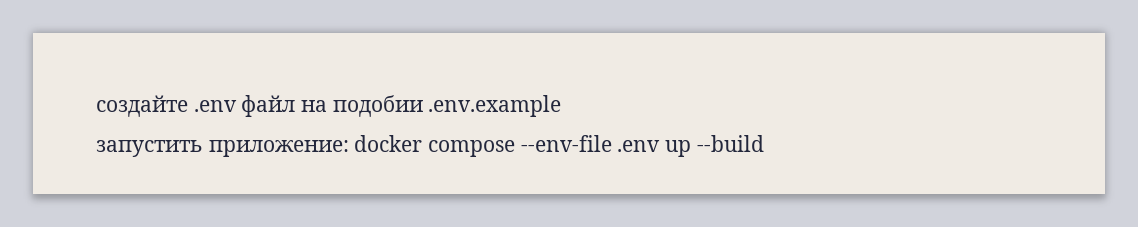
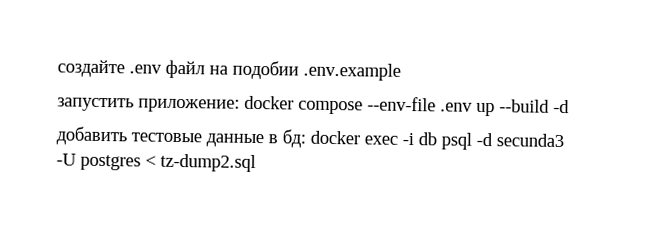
- запустить приложение: docker compose --env-file .env up --build
+ запустить приложение: docker compose --env-file .env up --build -d
+ добавить тестовые данные в бд: docker exec -i db psql -d secunda3 -U postgres < tz-dump2.sql

